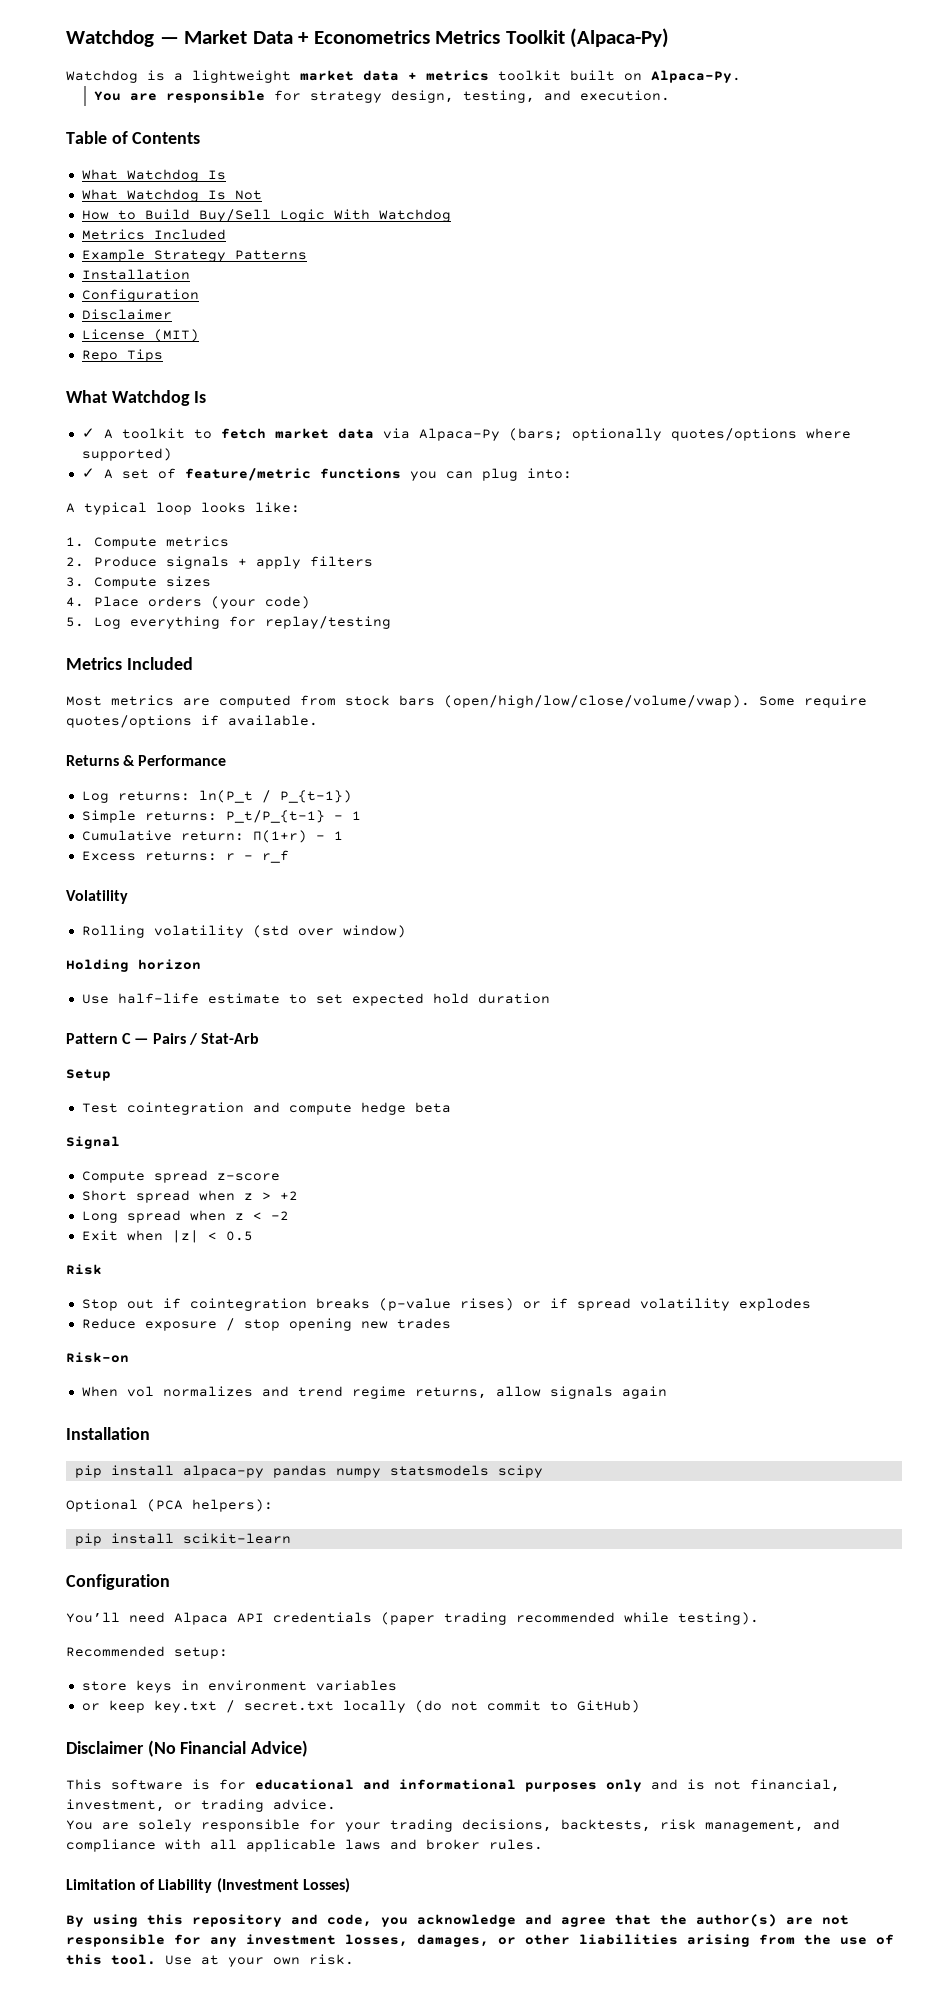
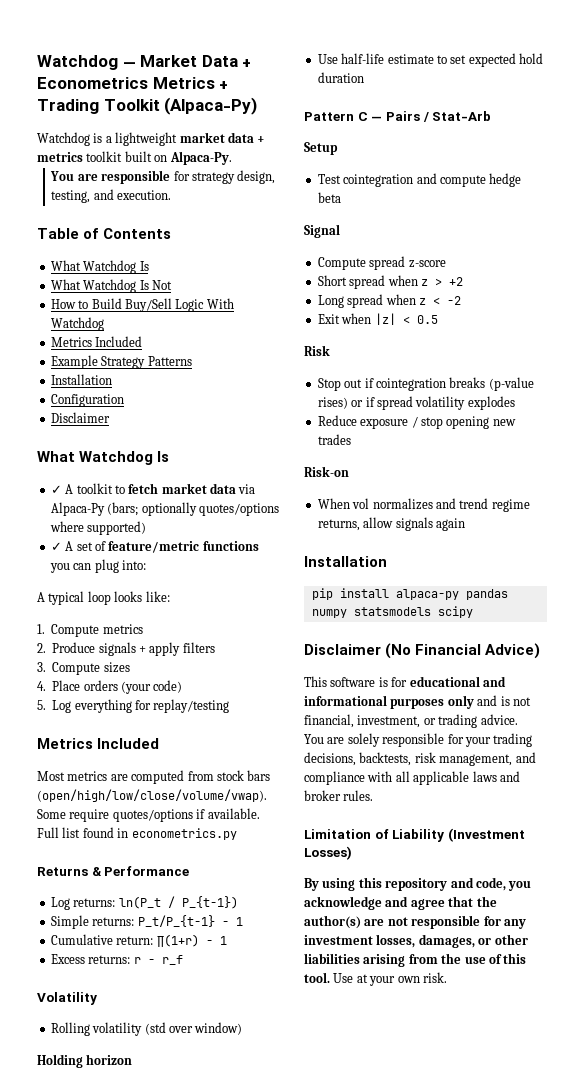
- Watchdog — Market Data + Econometrics Metrics Toolkit (Alpaca-Py)
+ Watchdog — Market Data + Econometrics Metrics + Trading Toolkit (Alpaca-Py)
- License (MIT)
- Repo Tips
+ Full list found in econometrics.py
- Optional (PCA helpers):
- pip install scikit-learn
- Configuration
- You’ll need Alpaca API credentials (paper trading recommended while testing).
- Recommended setup:
- store keys in environment variables
- or keep key.txt / secret.txt locally (do not commit to GitHub)

